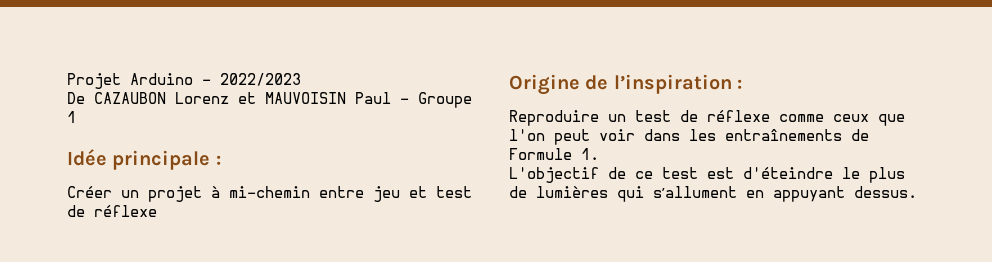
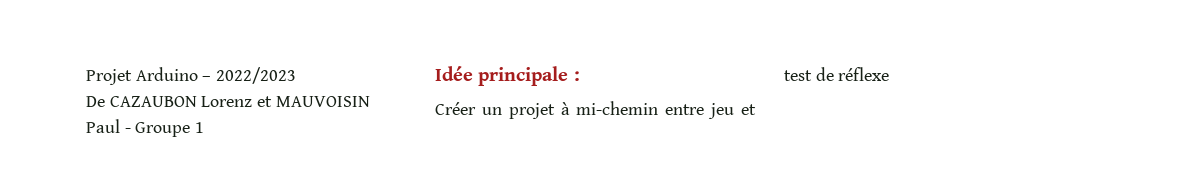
- Origine de l’inspiration :
- Reproduire un test de réflexe comme ceux que l'on peut voir dans les entraînements de Formule 1.
- L'objectif de ce test est d'éteindre le plus de lumières qui s’allument en appuyant dessus.

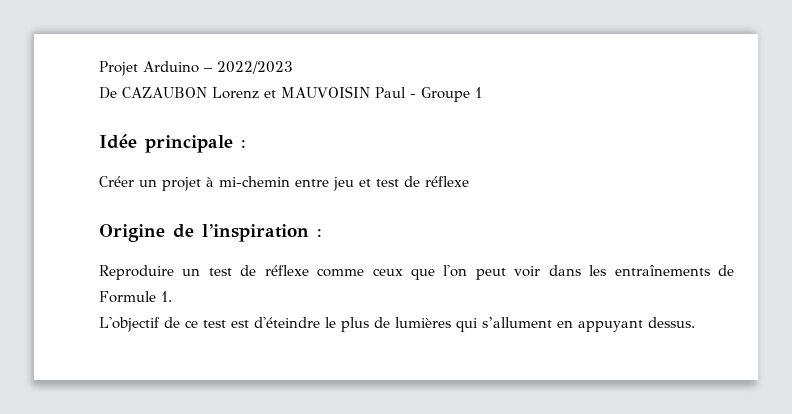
+ Origine de l’inspiration :
+ Reproduire un test de réflexe comme ceux que l'on peut voir dans les entraînements de Formule 1.
+ L'objectif de ce test est d'éteindre le plus de lumières qui s’allument en appuyant dessus.

